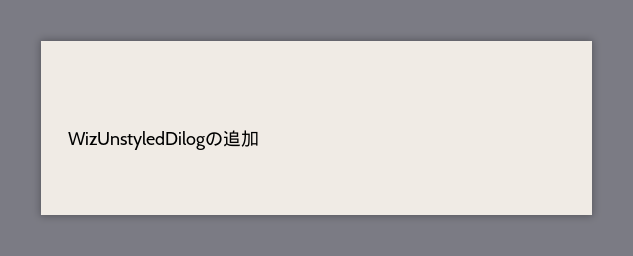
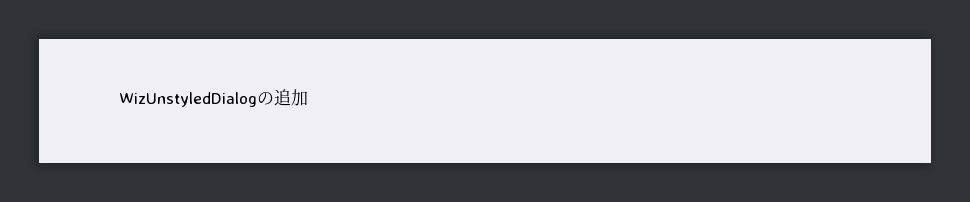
- WizUnstyledDilogの追加
+ WizUnstyledDialogの追加

